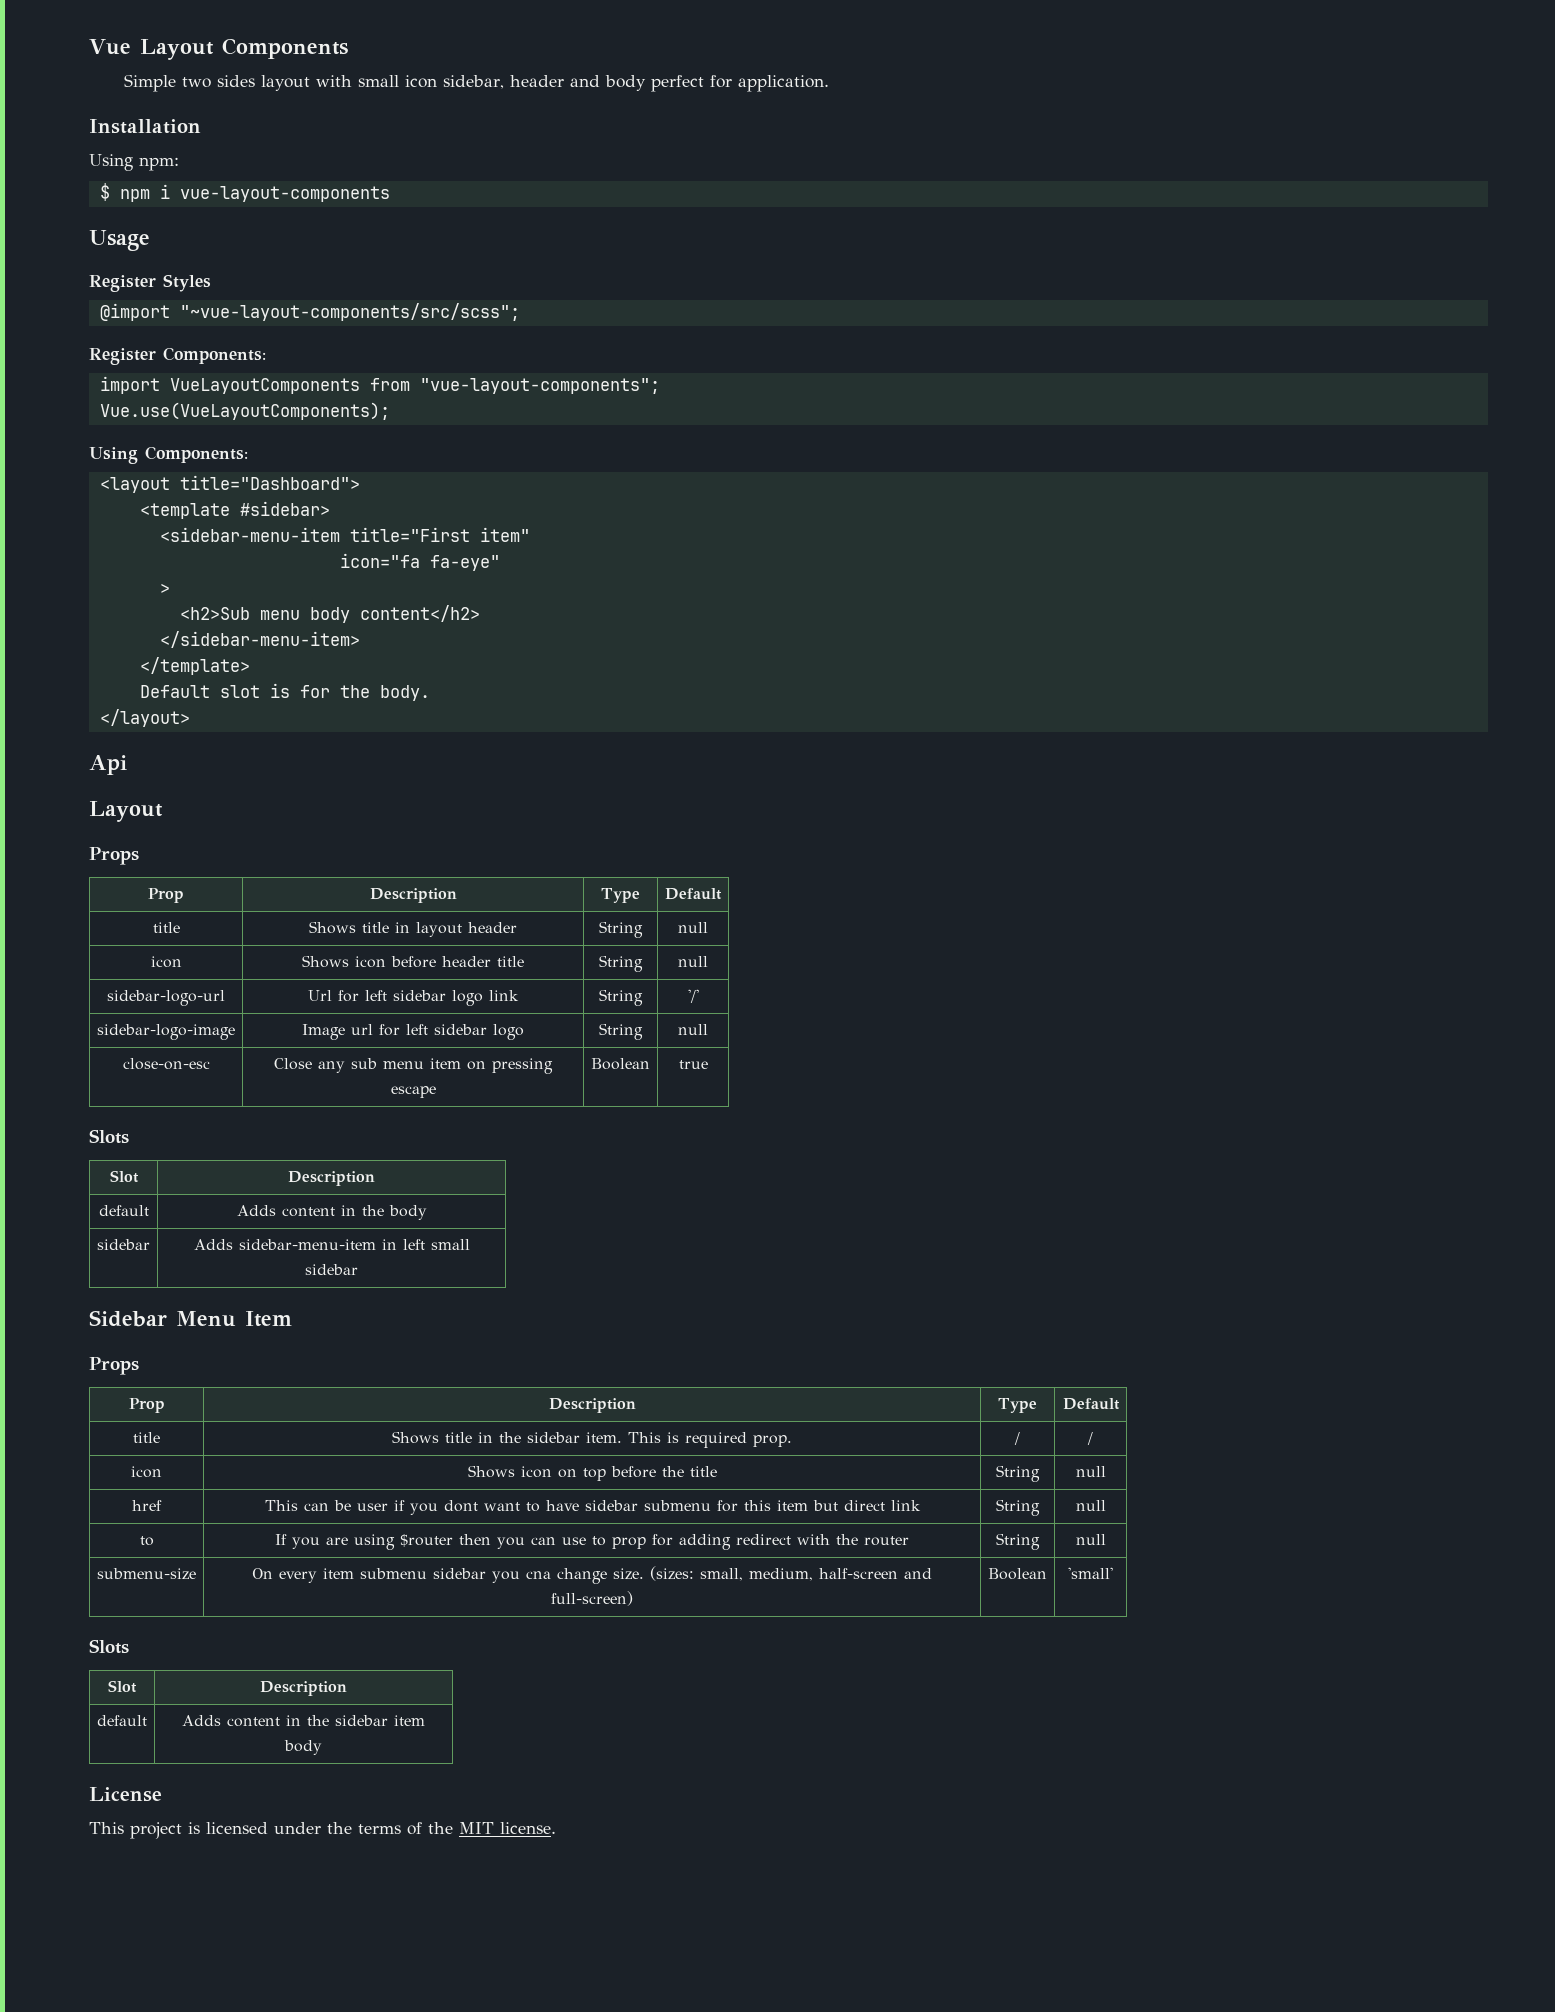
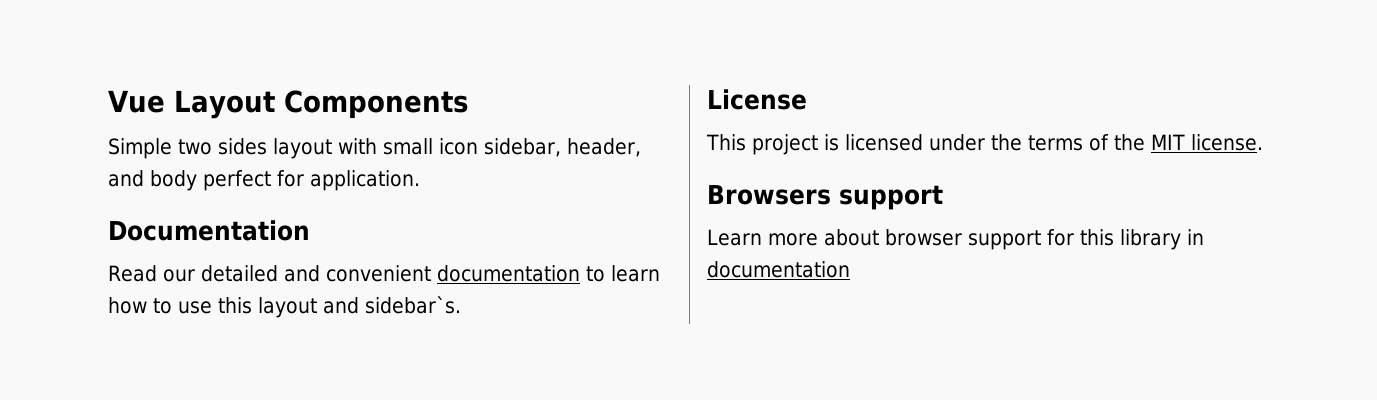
- Simple two sides layout with small icon sidebar, header and body perfect for application.
+ Simple two sides layout with small icon sidebar, header, and body perfect for application.
- Installation
- Using npm:
- $ npm i vue-layout-components
- Usage
- Register Styles
- @import "~vue-layout-components/src/scss";
- Register Components:
- import VueLayoutComponents from "vue-layout-components";
- Vue.use(VueLayoutComponents);
- Using Components:
- <layout title="Dashboard">
- <template #sidebar>
- <sidebar-menu-item title="First item"
- icon="fa fa-eye"
- >
- <h2>Sub menu body content</h2>
- </sidebar-menu-item>
- </template>
- Default slot is for the body.
- </layout>
- Api
- Layout
- Props
- Prop | Description | Type | Default
- title | Shows title in layout header | String | null
- icon | Shows icon before header title | String | null
- sidebar-logo-url | Url for left sidebar logo link | String | '/'
- sidebar-logo-image | Image url for left sidebar logo | String | null
- close-on-esc | Close any sub menu item on pressing escape | Boolean | true
- Slots
- Slot | Description
- default | Adds content in the body
- sidebar | Adds sidebar-menu-item in left small sidebar
- Sidebar Menu Item
- Props
- Prop | Description | Type | Default
- title | Shows title in the sidebar item. This is required prop. | / | /
- icon | Shows icon on top before the title | String | null
- href | This can be user if you dont want to have sidebar submenu for this item but direct link | String | null
- to | If you are using $router then you can use to prop for adding redirect with the router | String | null
- submenu-size | On every item submenu sidebar you cna change size. (sizes: small, medium, half-screen and full-screen) | Boolean | 'small'
- Slots
- Slot | Description
- default | Adds content in the sidebar item body
+ Documentation
+ Read our detailed and convenient documentation to learn how to use this layout and sidebar`s.
+ Browsers support
+ Learn more about browser support for this library in documentation

